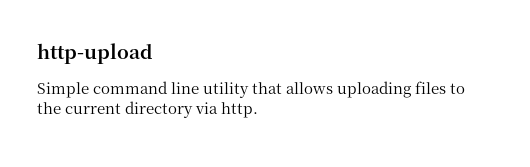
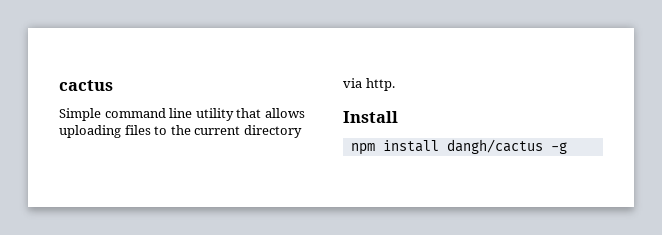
- http-upload
+ cactus
+ Install
+ npm install dangh/cactus -g

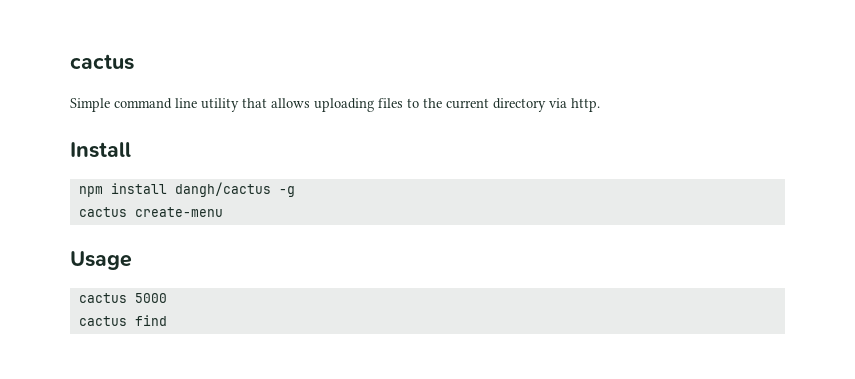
+ cactus create-menu
+ Usage
+ cactus 5000
+ cactus find

